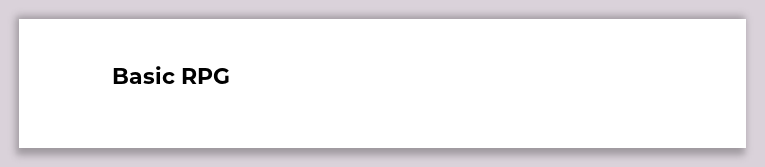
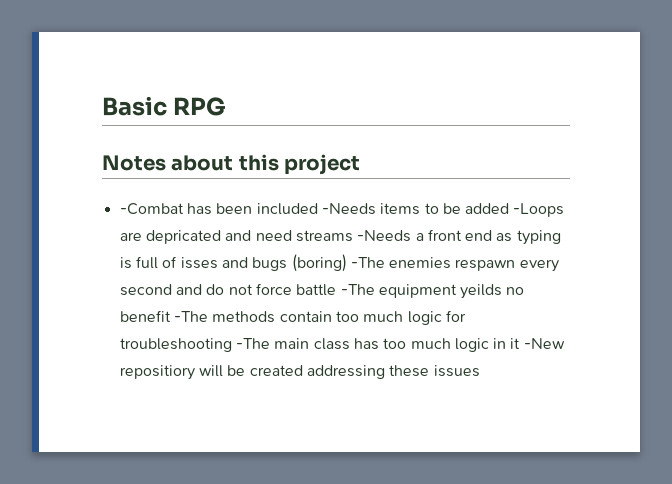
+ Notes about this project
+ -Combat has been included -Needs items to be added -Loops are depricated and need streams -Needs a front end as typing is full of isses and bugs (boring) -The enemies respawn every second and do not force battle -The equipment yeilds no benefit -The methods contain too much logic for troubleshooting -The main class has too much logic in it -New repositiory will be created addressing these issues

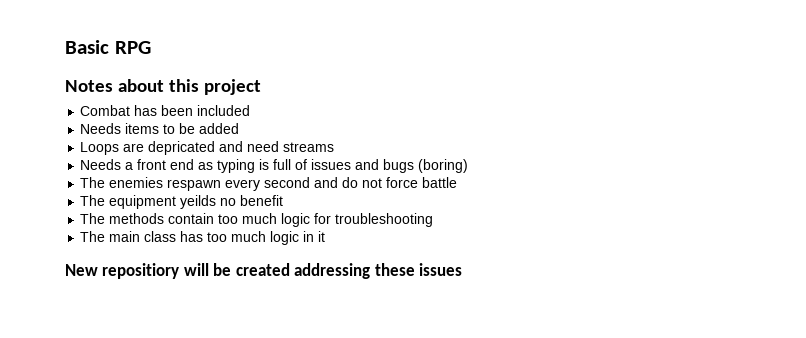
- -Combat has been included -Needs items to be added -Loops are depricated and need streams -Needs a front end as typing is full of isses and bugs (boring) -The enemies respawn every second and do not force battle -The equipment yeilds no benefit -The methods contain too much logic for troubleshooting -The main class has too much logic in it -New repositiory will be created addressing these issues
+ Combat has been included
+ Needs items to be added
+ Loops are depricated and need streams
+ Needs a front end as typing is full of issues and bugs (boring)
+ The enemies respawn every second and do not force battle
+ The equipment yeilds no benefit
+ The methods contain too much logic for troubleshooting
+ The main class has too much logic in it
+ New repositiory will be created addressing these issues

